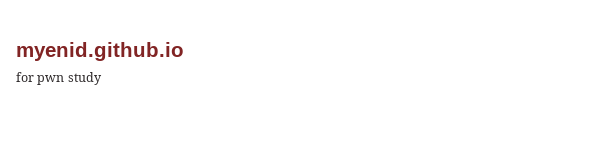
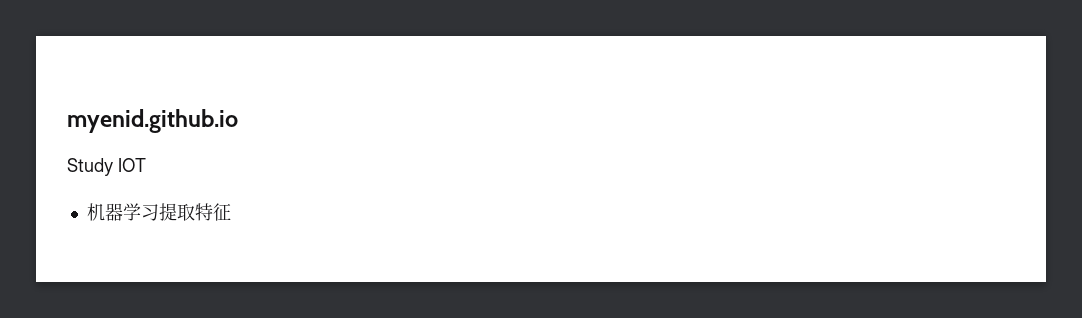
- for pwn study
+ Study IOT
+ 机器学习提取特征

